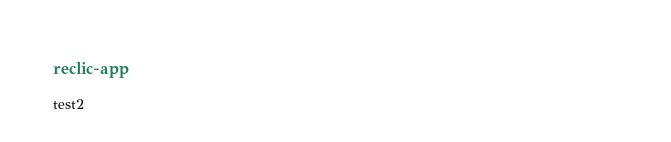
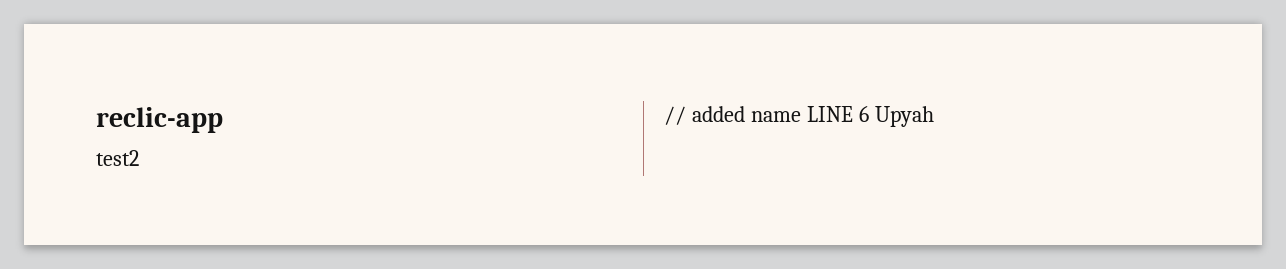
+ // added name LINE 6 Upyah

